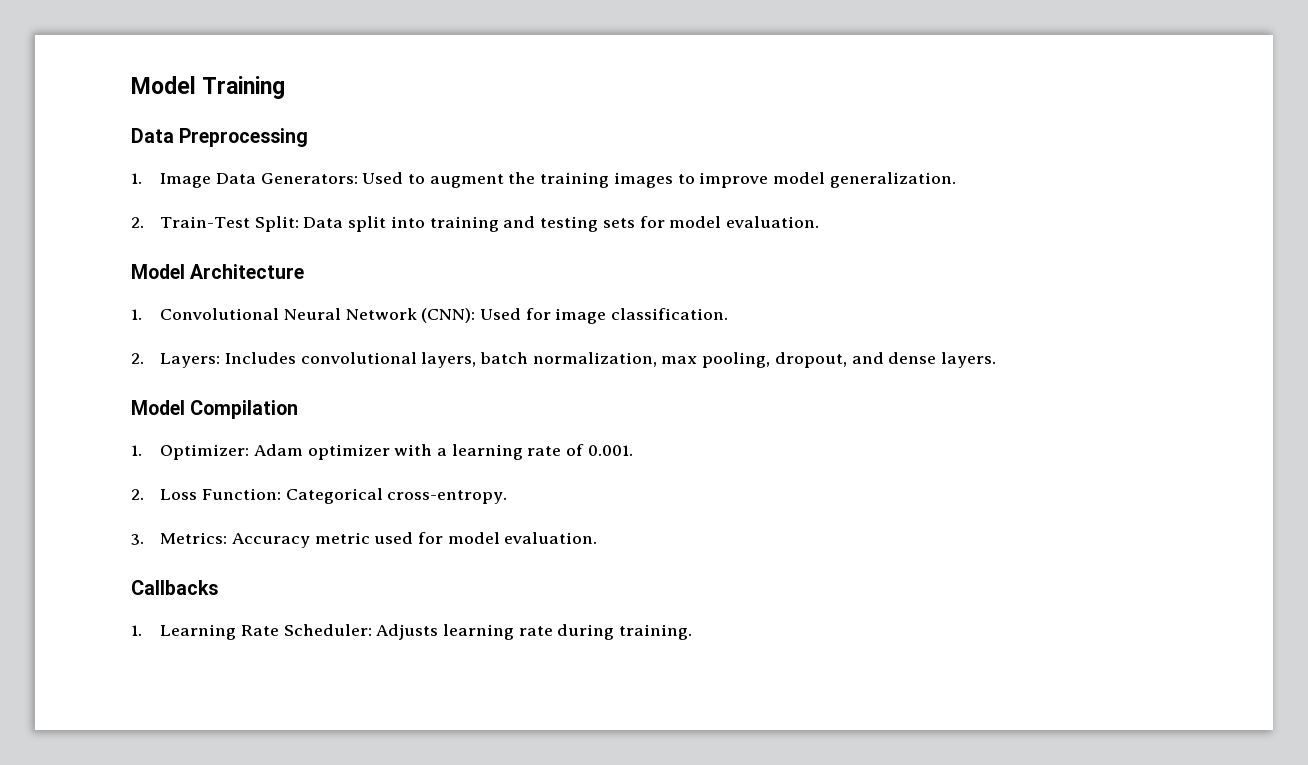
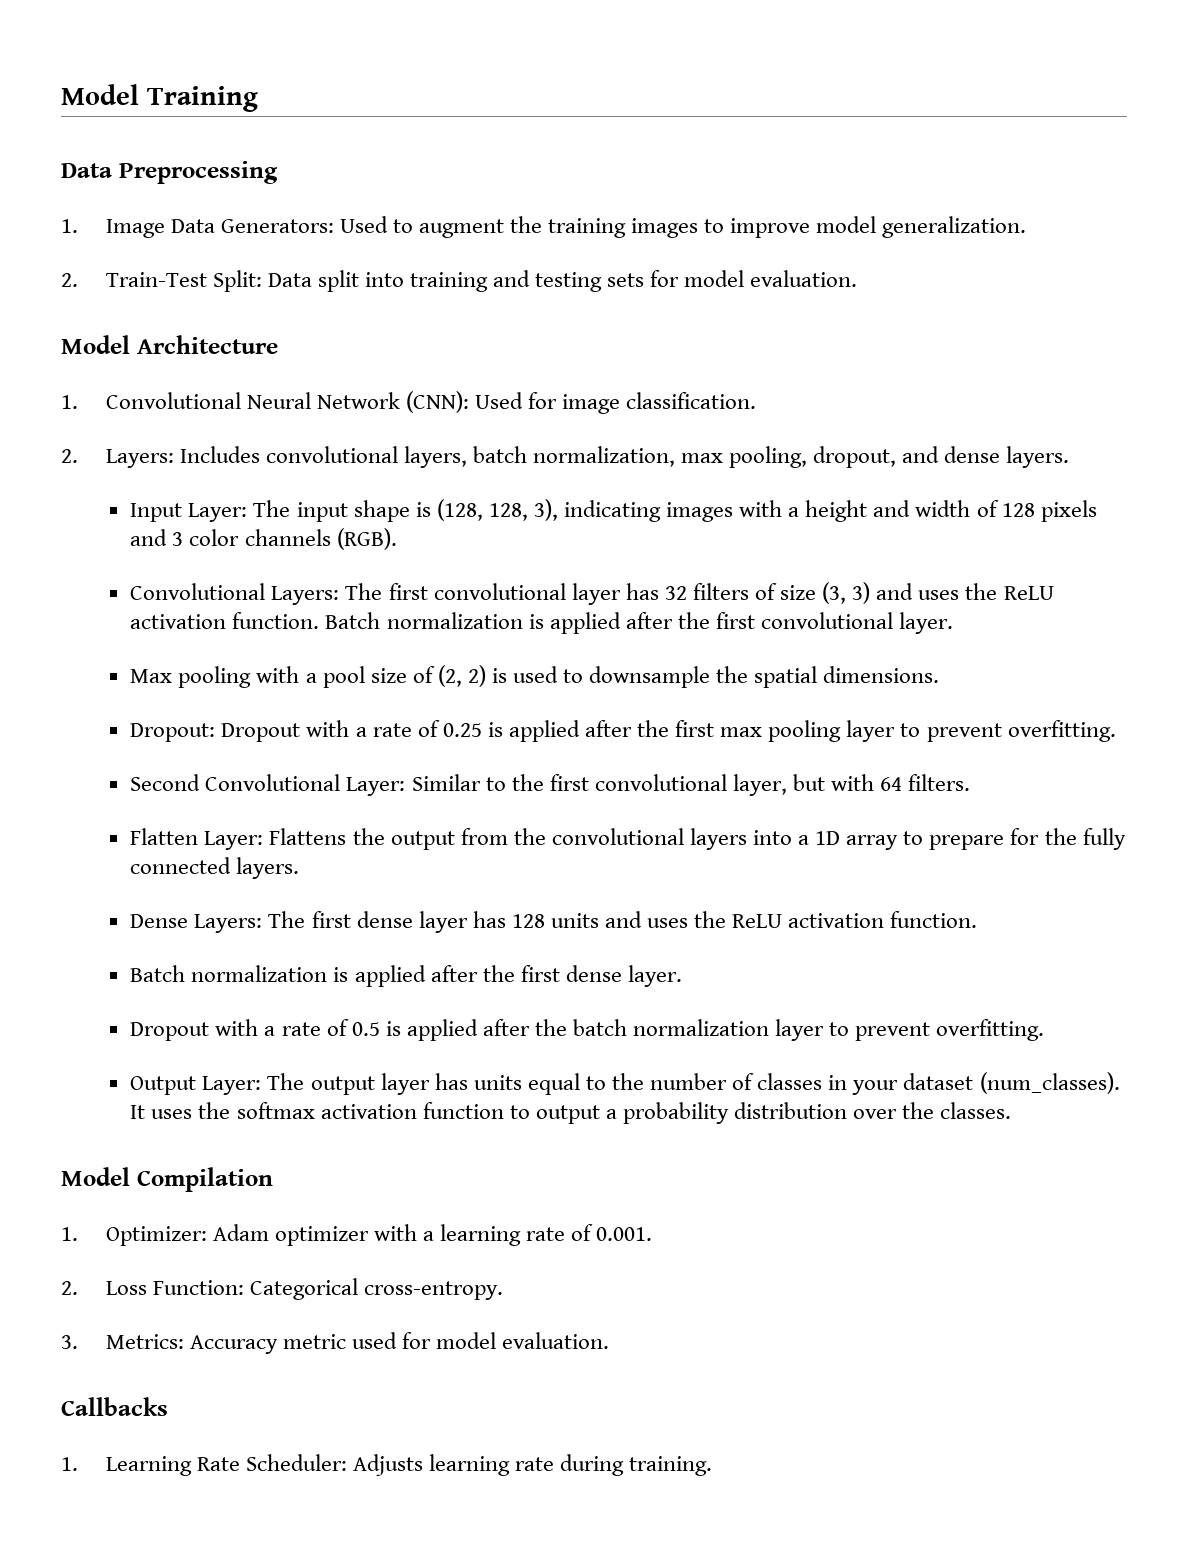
+ Input Layer: The input shape is (128, 128, 3), indicating images with a height and width of 128 pixels and 3 color channels (RGB).
+ Convolutional Layers: The first convolutional layer has 32 filters of size (3, 3) and uses the ReLU activation function. Batch normalization is applied after the first convolutional layer.
+ Max pooling with a pool size of (2, 2) is used to downsample the spatial dimensions.
+ Dropout: Dropout with a rate of 0.25 is applied after the first max pooling layer to prevent overfitting.
+ Second Convolutional Layer: Similar to the first convolutional layer, but with 64 filters.
+ Flatten Layer: Flattens the output from the convolutional layers into a 1D array to prepare for the fully connected layers.
+ Dense Layers: The first dense layer has 128 units and uses the ReLU activation function.
+ Batch normalization is applied after the first dense layer.
+ Dropout with a rate of 0.5 is applied after the batch normalization layer to prevent overfitting.
+ Output Layer: The output layer has units equal to the number of classes in your dataset (num_classes). It uses the softmax activation function to output a probability distribution over the classes.

